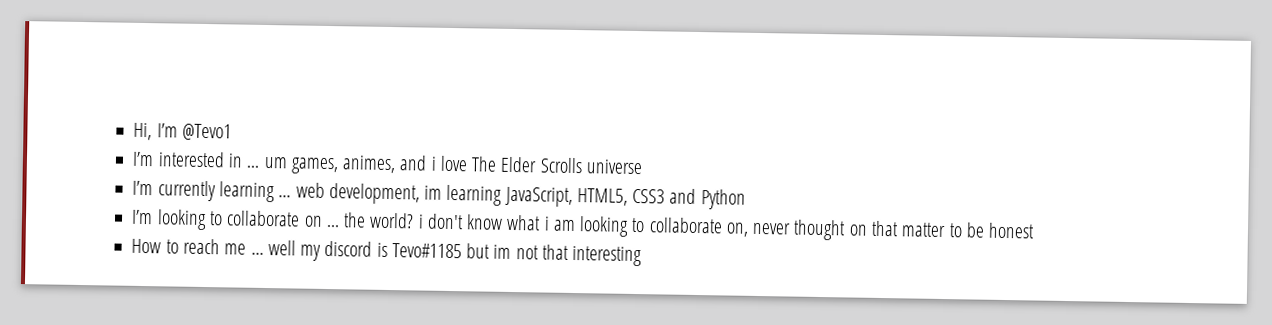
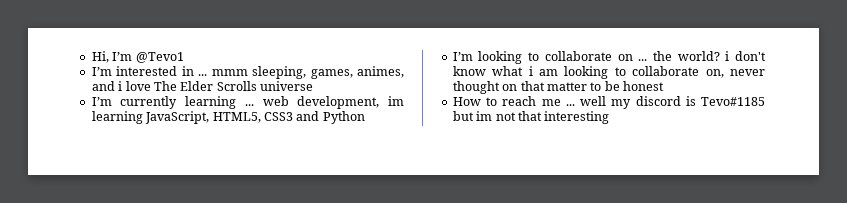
- I’m interested in ... um games, animes, and i love The Elder Scrolls universe
+ I’m interested in ... mmm sleeping, games, animes, and i love The Elder Scrolls universe

